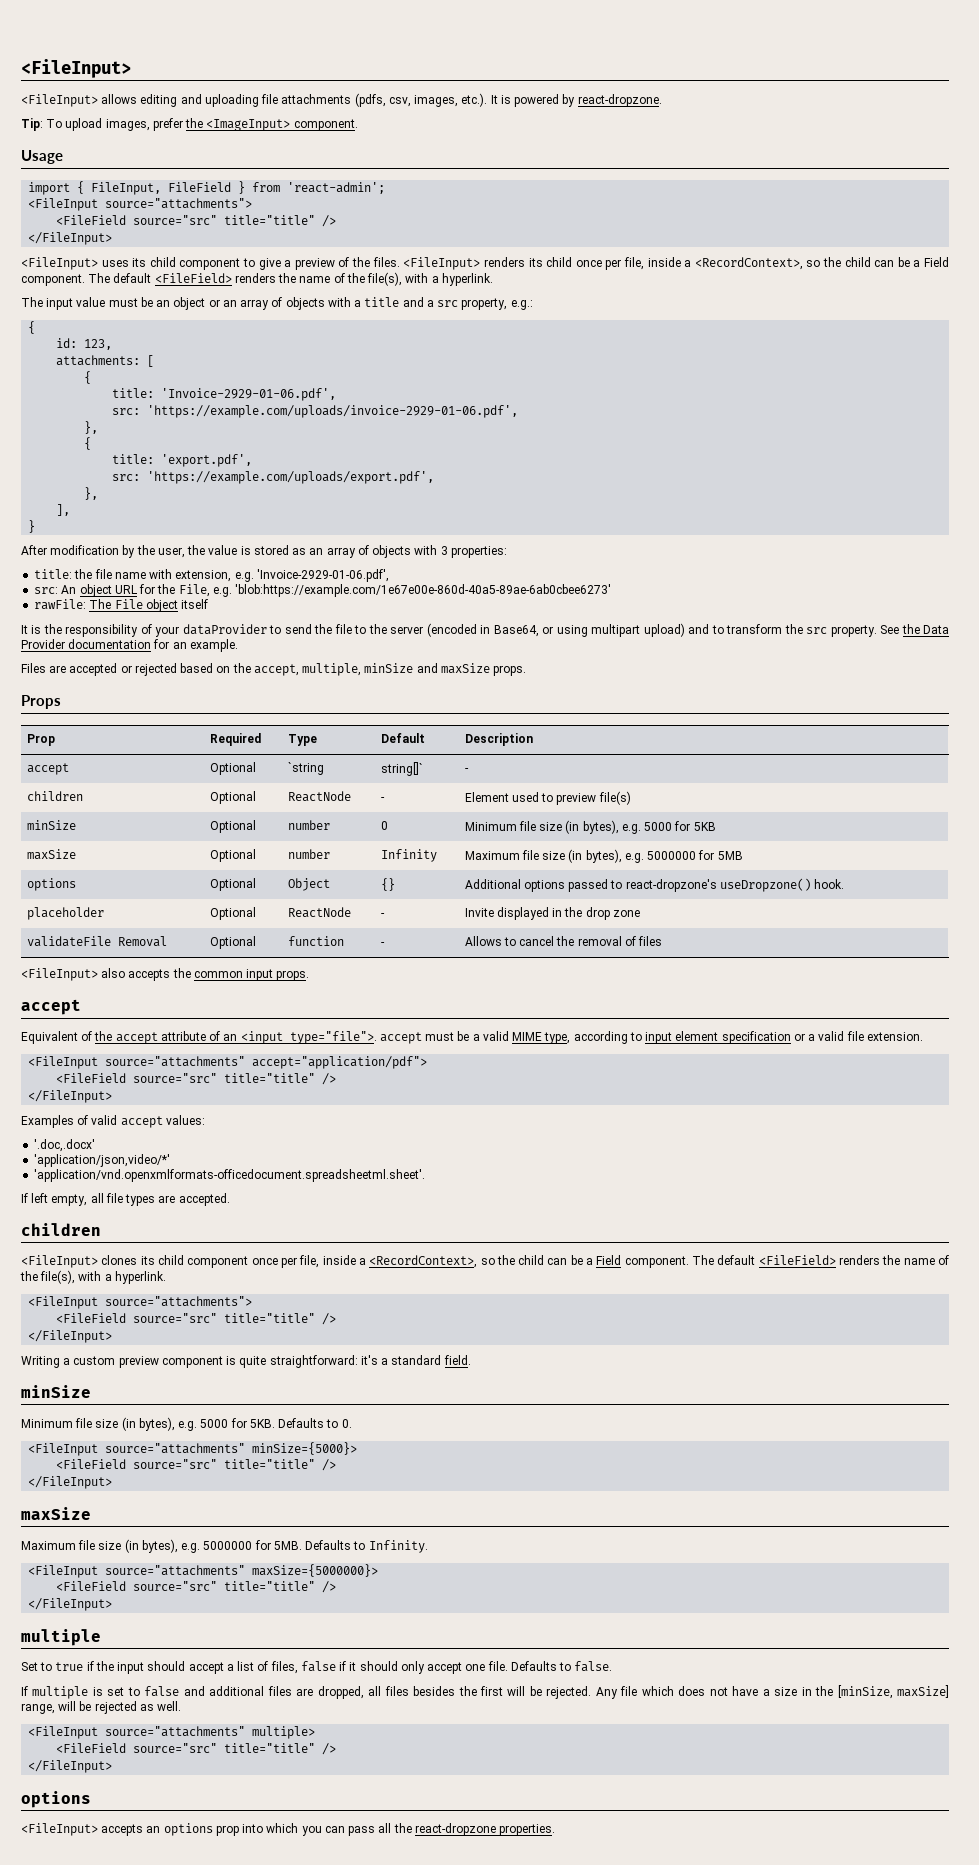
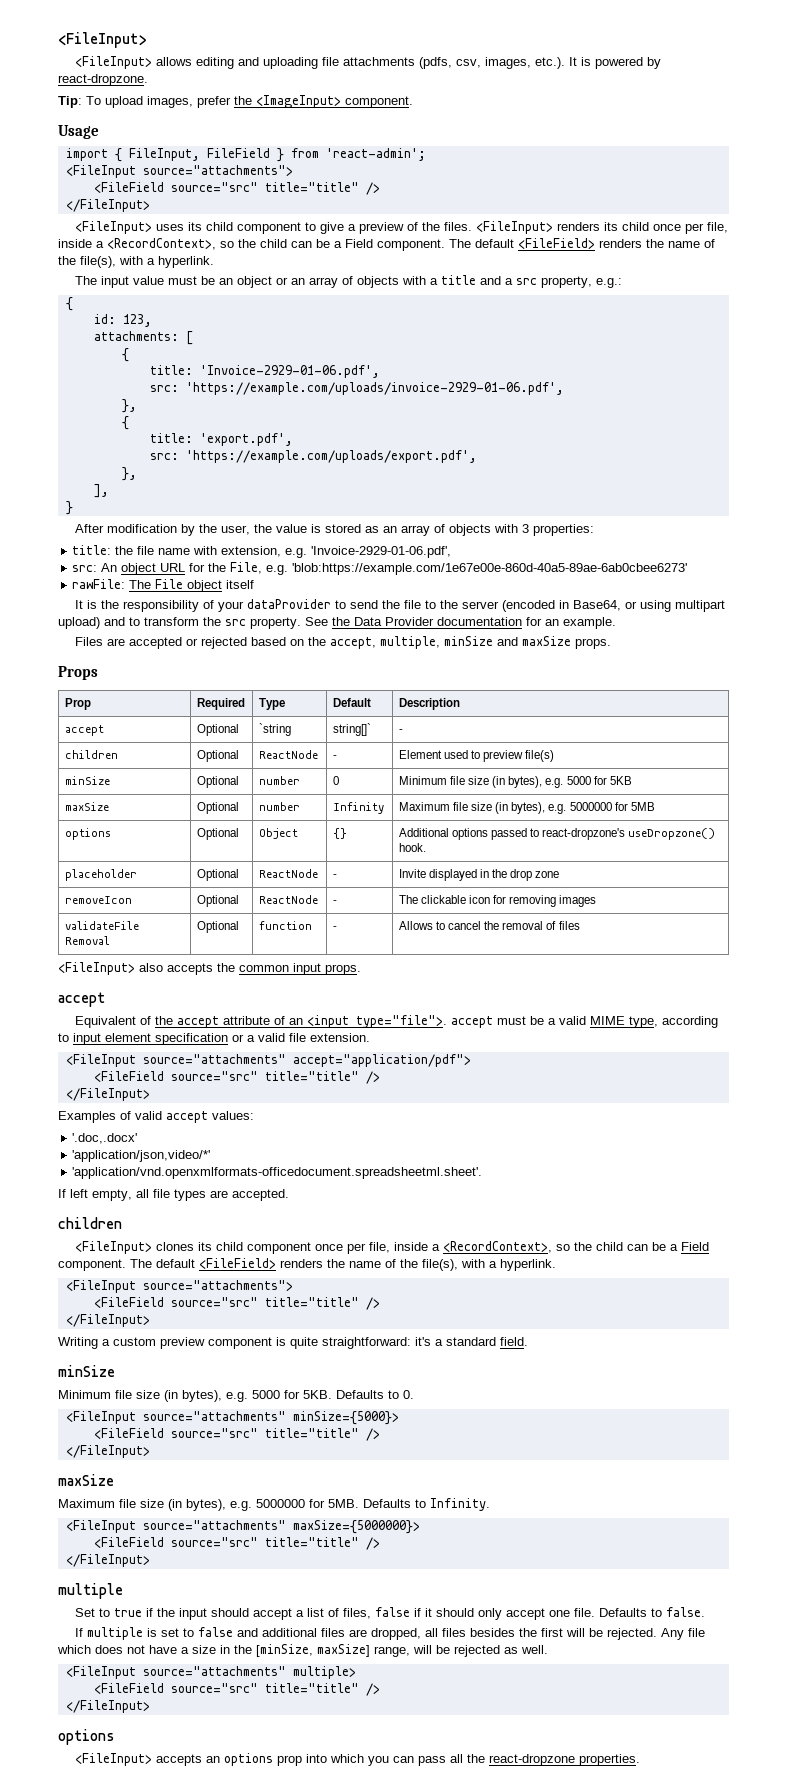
+ removeIcon | Optional | ReactNode | - | The clickable icon for removing images

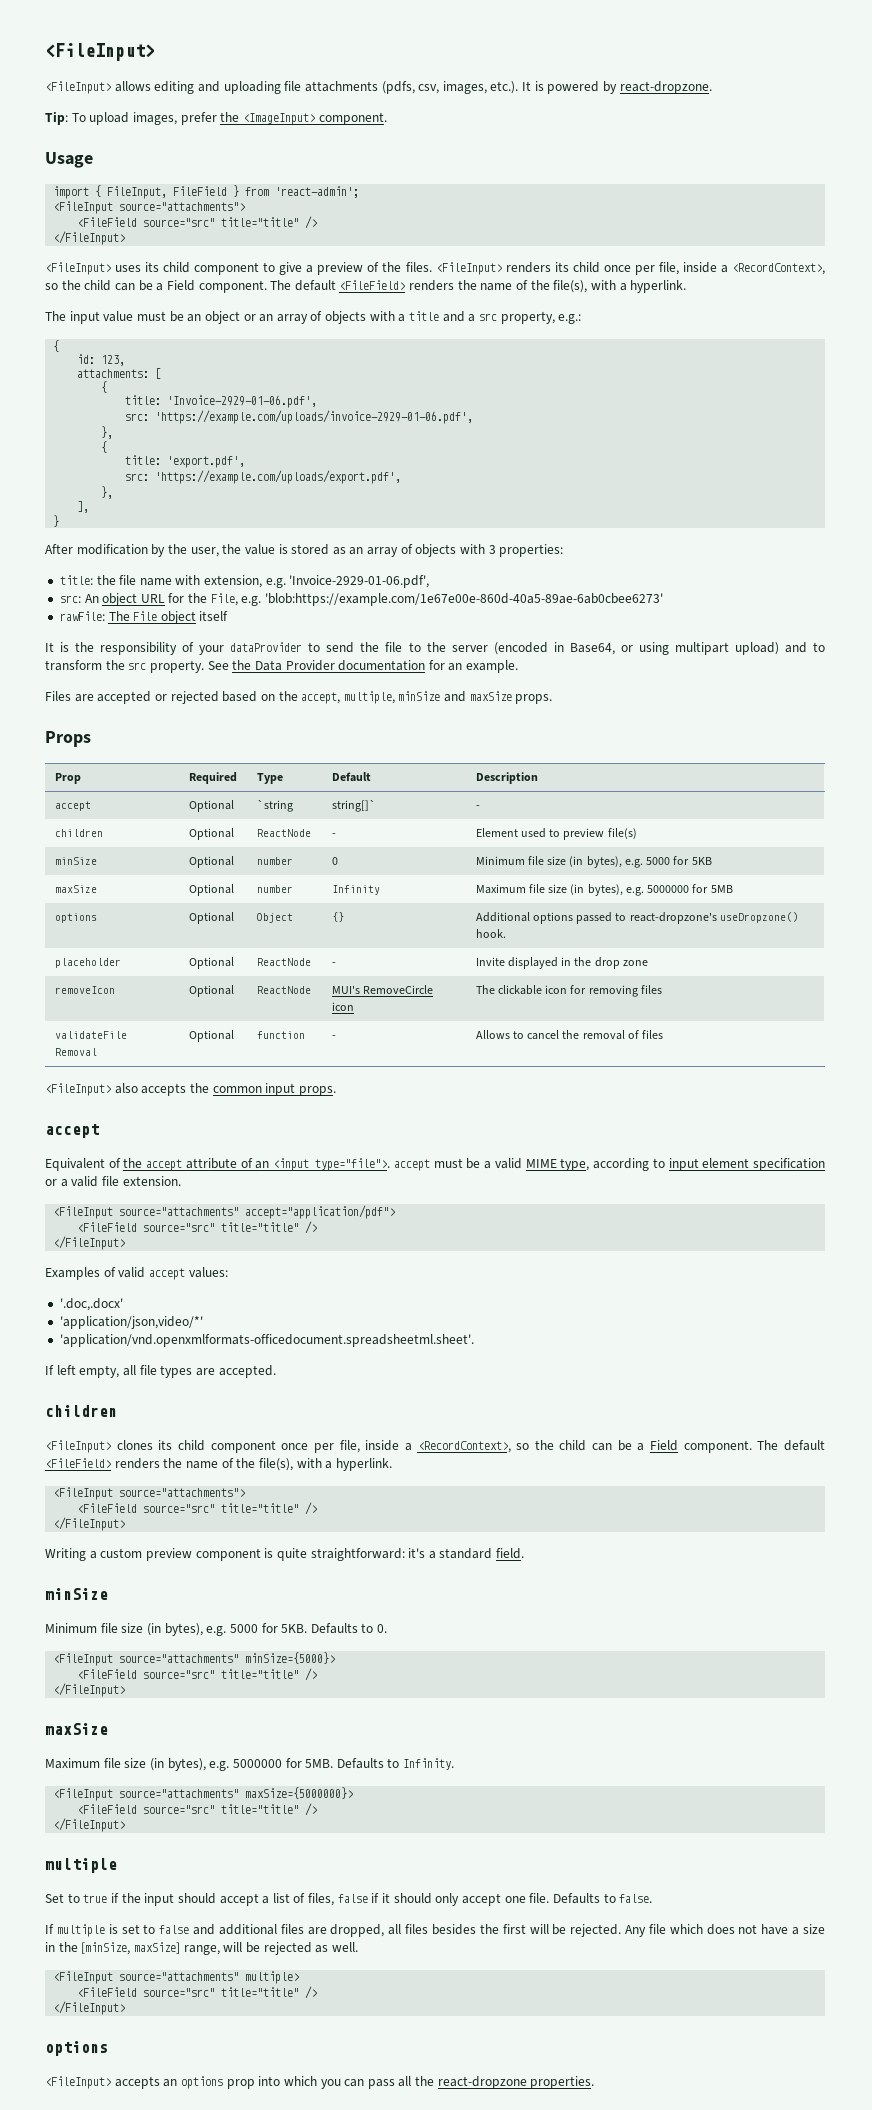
- removeIcon | Optional | ReactNode | - | The clickable icon for removing images
+ removeIcon | Optional | ReactNode | MUI's RemoveCircle icon | The clickable icon for removing files

